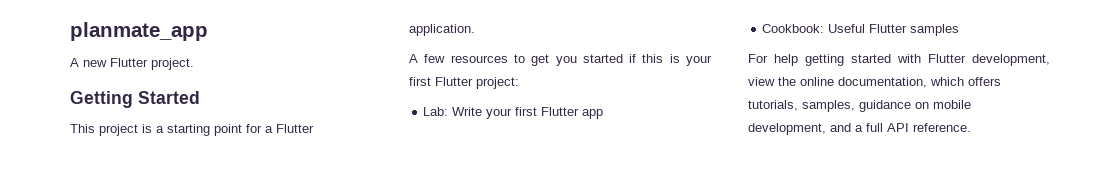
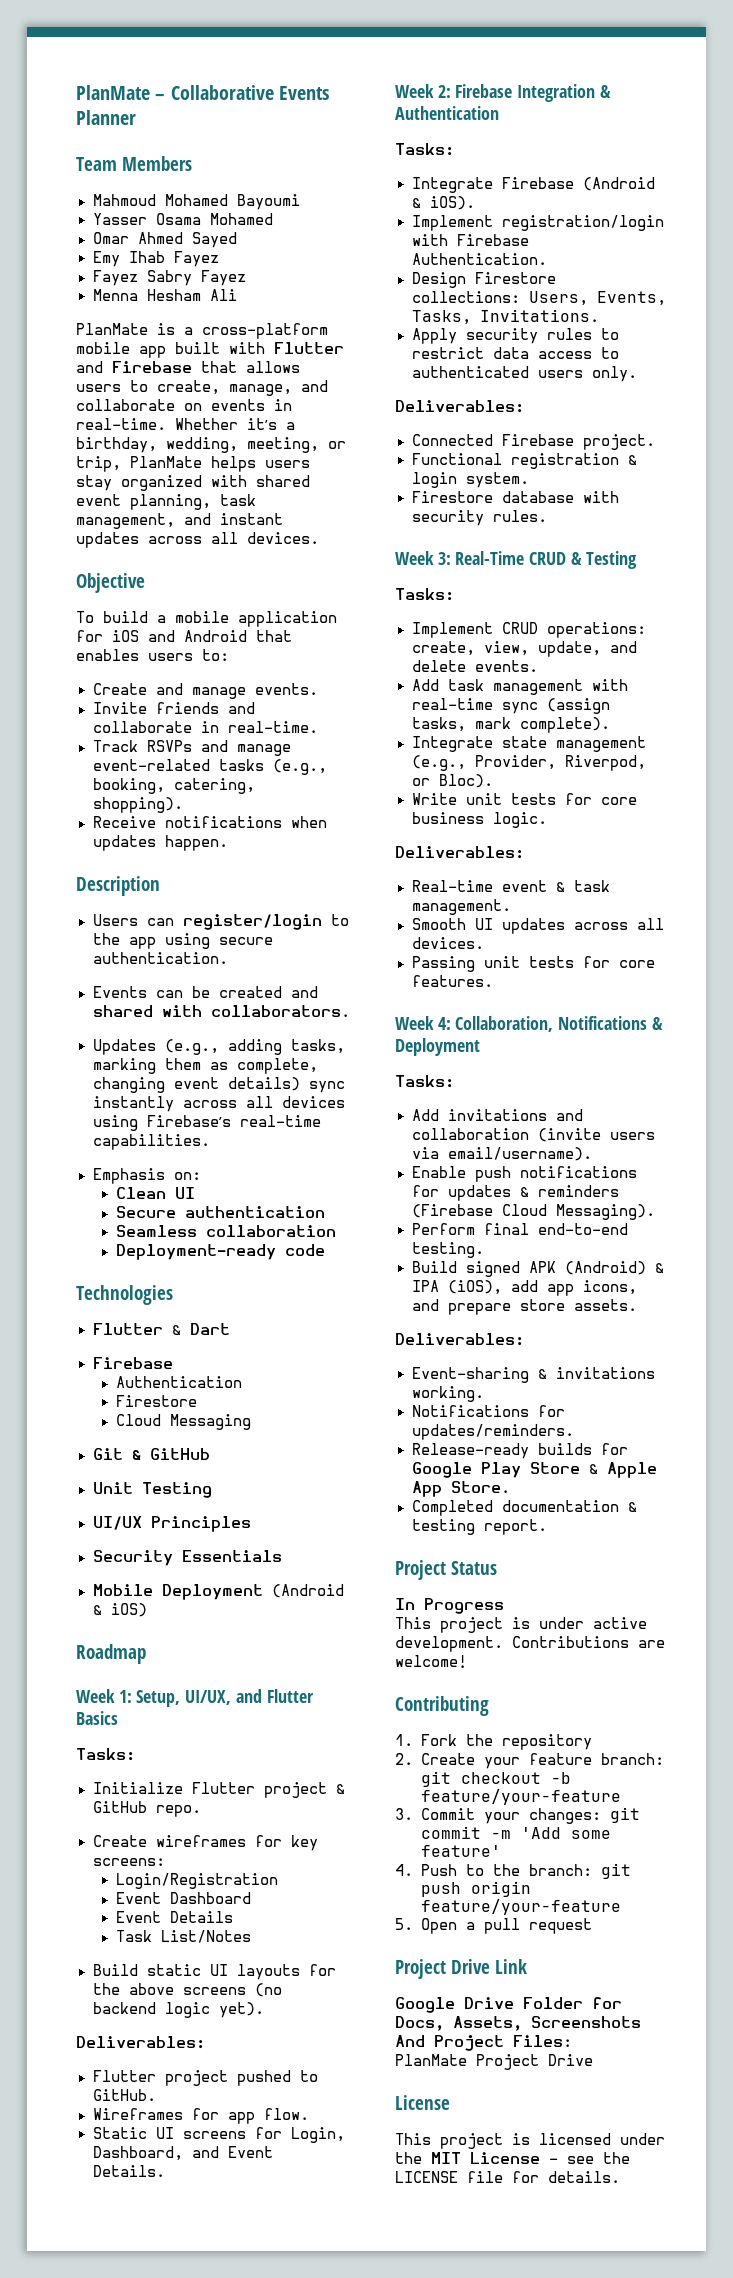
- planmate_app
- A new Flutter project.
- Getting Started
- This project is a starting point for a Flutter application.
- A few resources to get you started if this is your first Flutter project:
- Lab: Write your first Flutter app
- Cookbook: Useful Flutter samples
- For help getting started with Flutter development, view the online documentation, which offers tutorials, samples, guidance on mobile development, and a full API reference.
+ PlanMate – Collaborative Events Planner
+ Team Members
+ Mahmoud Mohamed Bayoumi
+ Yasser Osama Mohamed
+ Omar Ahmed Sayed
+ Emy Ihab Fayez
+ Fayez Sabry Fayez
+ Menna Hesham Ali
+ PlanMate is a cross-platform mobile app built with Flutter and Firebase that allows users to create, manage, and collaborate on events in real-time. Whether it’s a birthday, wedding, meeting, or trip, PlanMate helps users stay organized with shared event planning, task management, and instant updates across all devices.
+ Objective
+ To build a mobile application for iOS and Android that enables users to:
+ Create and manage events.
+ Invite friends and collaborate in real-time.
+ Track RSVPs and manage event-related tasks (e.g., booking, catering, shopping).
+ Receive notifications when updates happen.
+ Description
+ Users can register/login to the app using secure authentication.
+ Events can be created and shared with collaborators.
+ Updates (e.g., adding tasks, marking them as complete, changing event details) sync instantly across all devices using Firebase’s real-time capabilities.
+ Emphasis on:
+ Clean UI
+ Secure authentication
+ Seamless collaboration
+ Deployment-ready code
+ Technologies
+ Flutter & Dart
+ Firebase
+ Authentication
+ Firestore
+ Cloud Messaging
+ Git & GitHub
+ Unit Testing
+ UI/UX Principles
+ Security Essentials
+ Mobile Deployment (Android & iOS)
+ Roadmap
+ Week 1: Setup, UI/UX, and Flutter Basics
+ Tasks:
+ Initialize Flutter project & GitHub repo.
+ Create wireframes for key screens:
+ Login/Registration
+ Event Dashboard
+ Event Details
+ Task List/Notes
+ Build static UI layouts for the above screens (no backend logic yet).
+ Deliverables:
+ Flutter project pushed to GitHub.
+ Wireframes for app flow.
+ Static UI screens for Login, Dashboard, and Event Details.
+ Week 2: Firebase Integration & Authentication
+ Tasks:
+ Integrate Firebase (Android & iOS).
+ Implement registration/login with Firebase Authentication.
+ Design Firestore collections: Users, Events, Tasks, Invitations.
+ Apply security rules to restrict data access to authenticated users only.
+ Deliverables:
+ Connected Firebase project.
+ Functional registration & login system.
+ Firestore database with security rules.
+ Week 3: Real-Time CRUD & Testing
+ Tasks:
+ Implement CRUD operations: create, view, update, and delete events.
+ Add task management with real-time sync (assign tasks, mark complete).
+ Integrate state management (e.g., Provider, Riverpod, or Bloc).
+ Write unit tests for core business logic.
+ Deliverables:
+ Real-time event & task management.
+ Smooth UI updates across all devices.
+ Passing unit tests for core features.
+ Week 4: Collaboration, Notifications & Deployment
+ Tasks:
+ Add invitations and collaboration (invite users via email/username).
+ Enable push notifications for updates & reminders (Firebase Cloud Messaging).
+ Perform final end-to-end testing.
+ Build signed APK (Android) & IPA (iOS), add app icons, and prepare store assets.
+ Deliverables:
+ Event-sharing & invitations working.
+ Notifications for updates/reminders.
+ Release-ready builds for Google Play Store & Apple App Store.
+ Completed documentation & testing report.
+ Project Status
+ In Progress
+ This project is under active development. Contributions are welcome!
+ Contributing
+ 1. Fork the repository
+ 2. Create your feature branch: git checkout -b feature/your-feature
+ 3. Commit your changes: git commit -m 'Add some feature'
+ 4. Push to the branch: git push origin feature/your-feature
+ 5. Open a pull request
+ Project Drive Link
+ Google Drive Folder for Docs, Assets, Screenshots And Project Files:
+ PlanMate Project Drive
+ License
+ This project is licensed under the MIT License - see the LICENSE file for details.

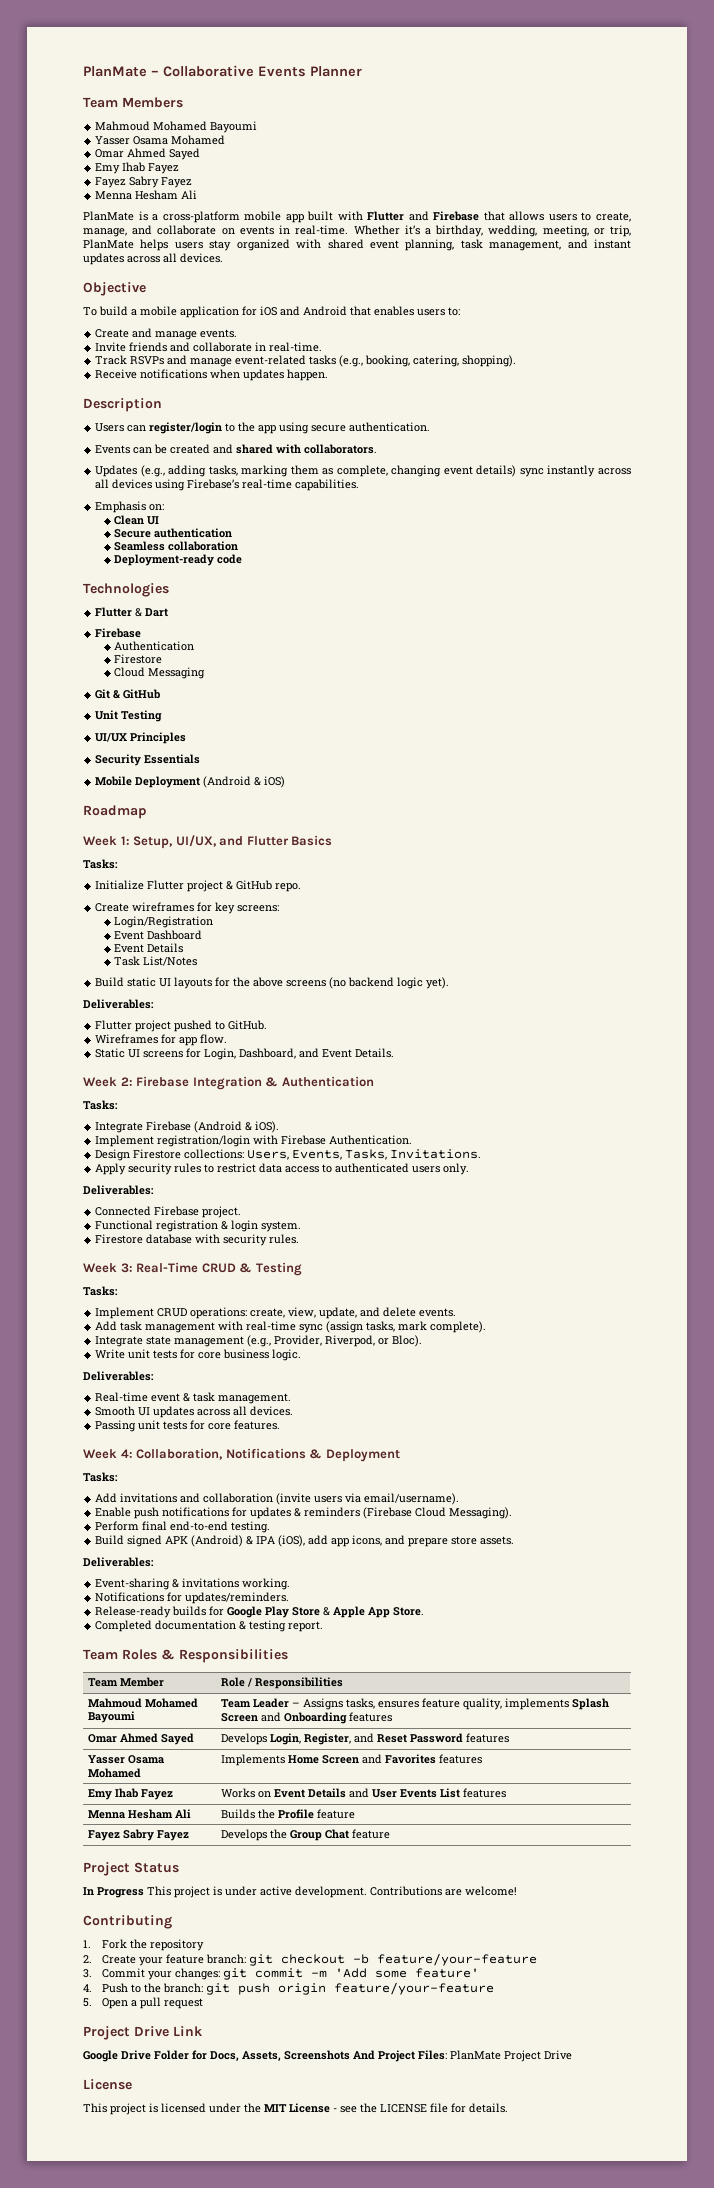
+ Team Roles & Responsibilities
+ Team Member | Role / Responsibilities
+ Mahmoud Mohamed Bayoumi | Team Leader – Assigns tasks, ensures feature quality, implements Splash Screen and Onboarding features
+ Omar Ahmed Sayed | Develops Login, Register, and Reset Password features
+ Yasser Osama Mohamed | Implements Home Screen and Favorites features
+ Emy Ihab Fayez | Works on Event Details and User Events List features
+ Menna Hesham Ali | Builds the Profile feature
+ Fayez Sabry Fayez | Develops the Group Chat feature
- In Progress
- This project is under active development.
+ In Progress This project is under active development.
- Google Drive Folder for Docs, Assets, Screenshots And Project Files:
- PlanMate Project Drive
+ Google Drive Folder for Docs, Assets, Screenshots And Project Files: PlanMate Project Drive

